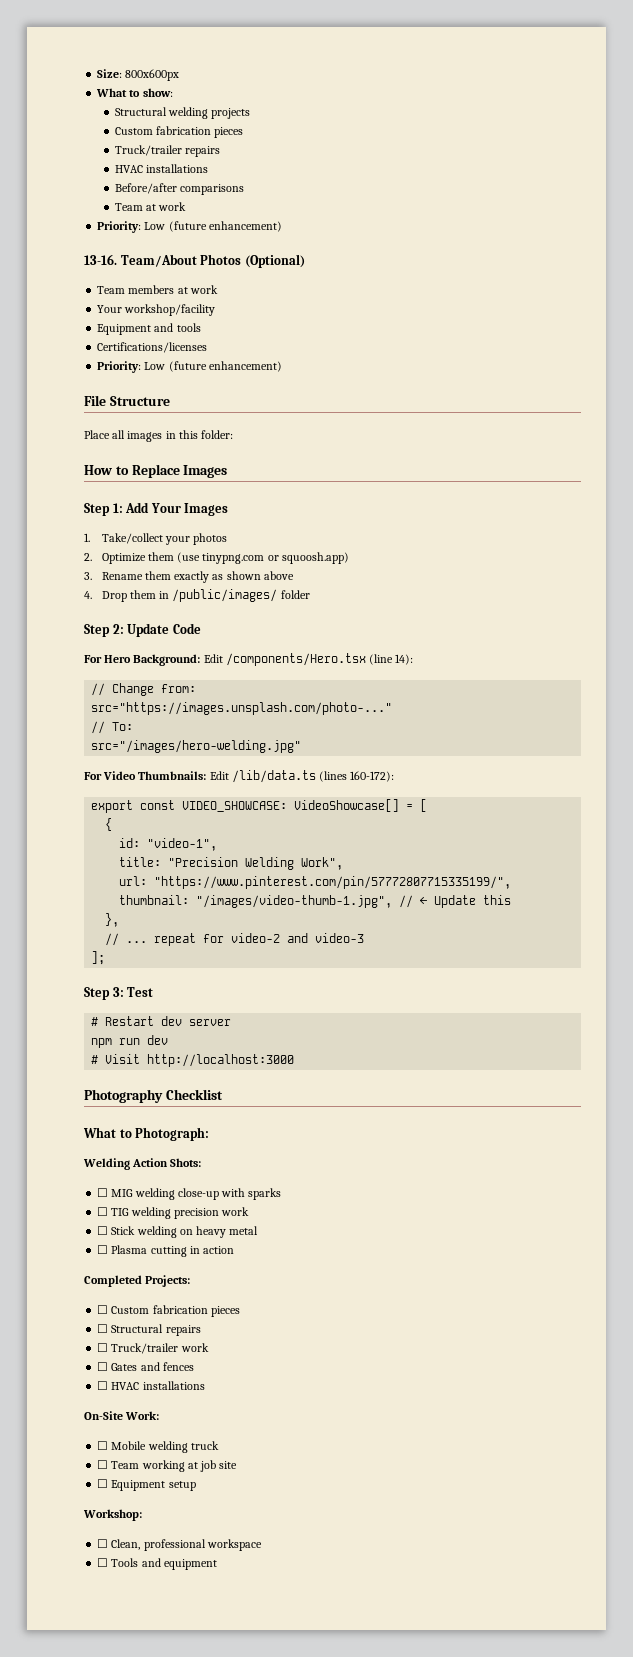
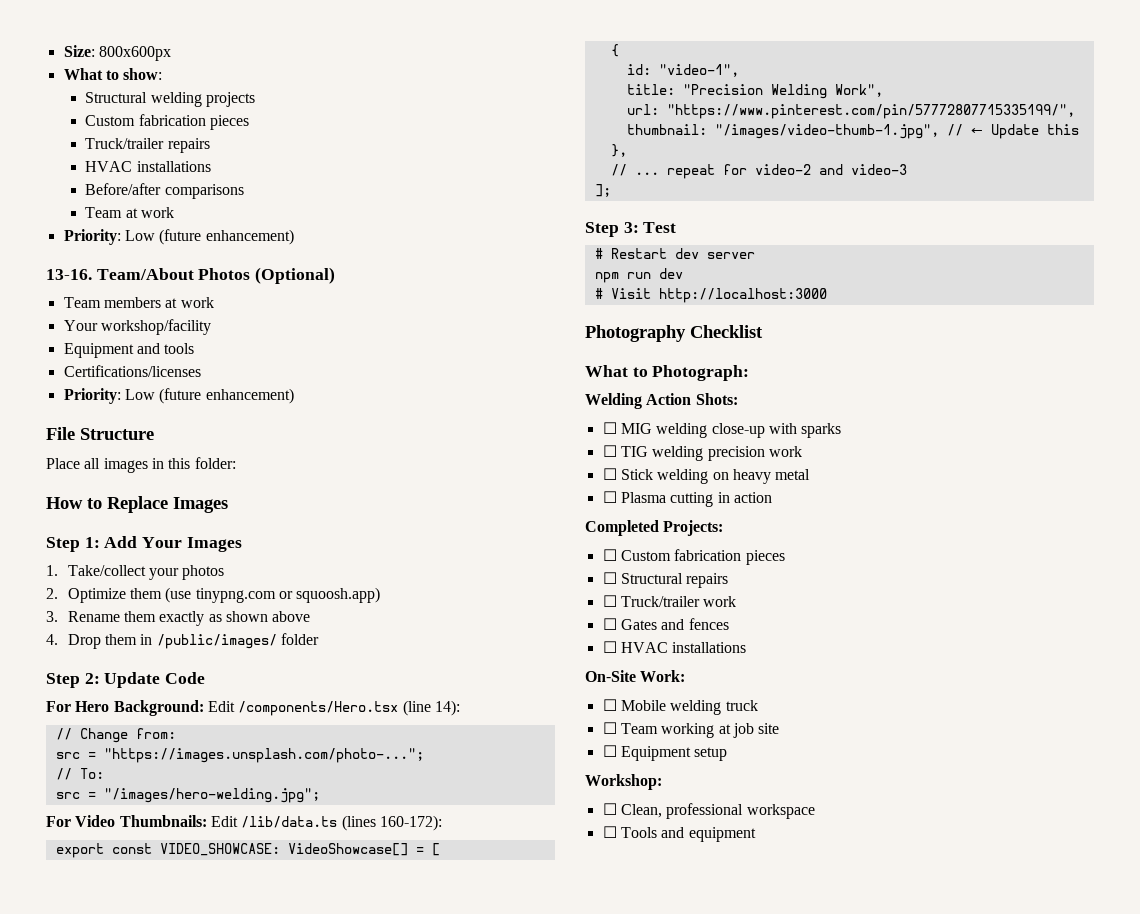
- src="https://images.unsplash.com/photo-..."
+ src = "https://images.unsplash.com/photo-...";
- src="/images/hero-welding.jpg"
+ src = "/images/hero-welding.jpg";

